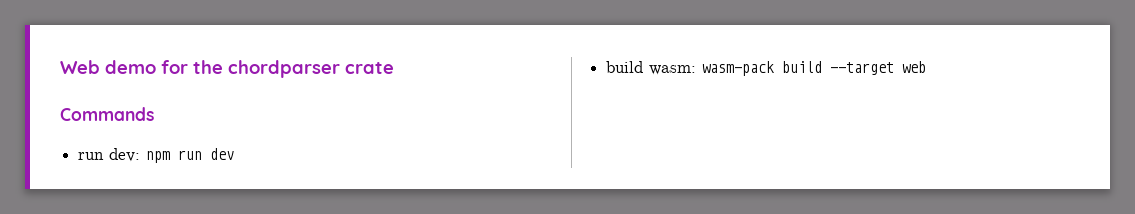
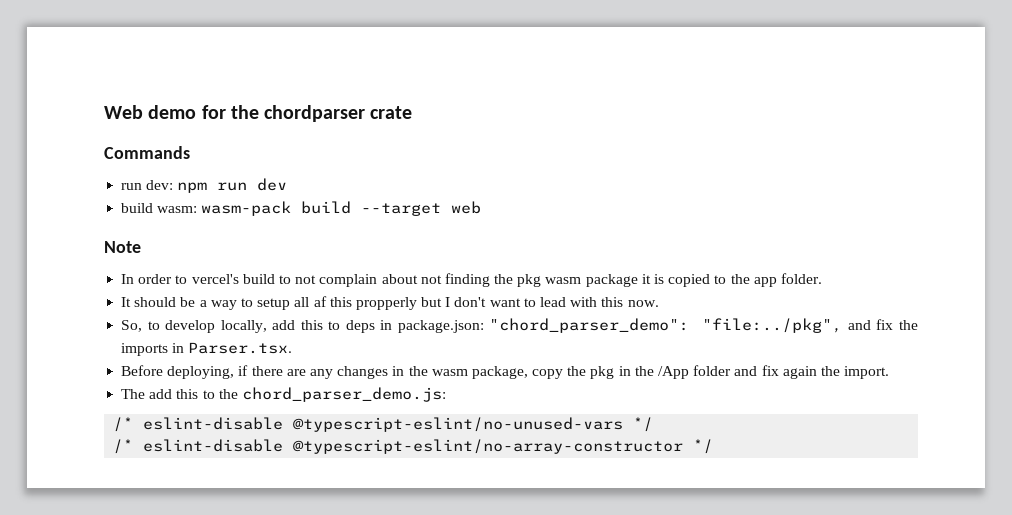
+ Note
+ In order to vercel's build to not complain about not finding the pkg wasm package it is copied to the app folder.
+ It should be a way to setup all af this propperly but I don't want to lead with this now.
+ So, to develop locally, add this to deps in package.json: "chord_parser_demo": "file:../pkg", and fix the imports in Parser.tsx.
+ Before deploying, if there are any changes in the wasm package, copy the pkg in the /App folder and fix again the import.
+ The add this to the chord_parser_demo.js:
+ /* eslint-disable @typescript-eslint/no-unused-vars */
+ /* eslint-disable @typescript-eslint/no-array-constructor */

